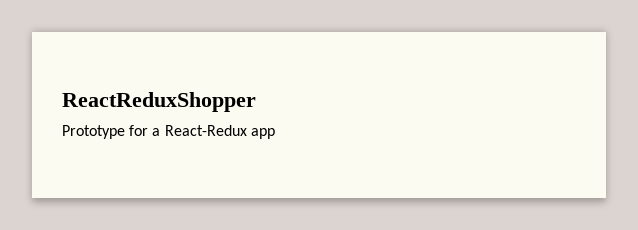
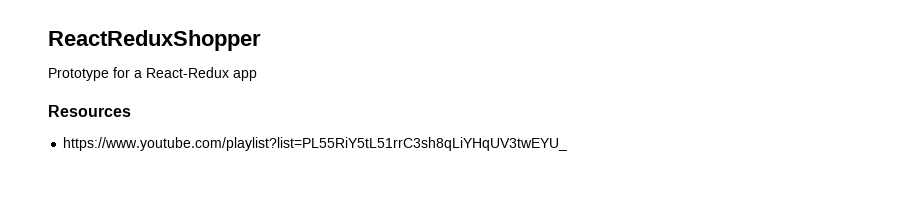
+ Resources
+ https://www.youtube.com/playlist?list=PL55RiY5tL51rrC3sh8qLiYHqUV3twEYU_

